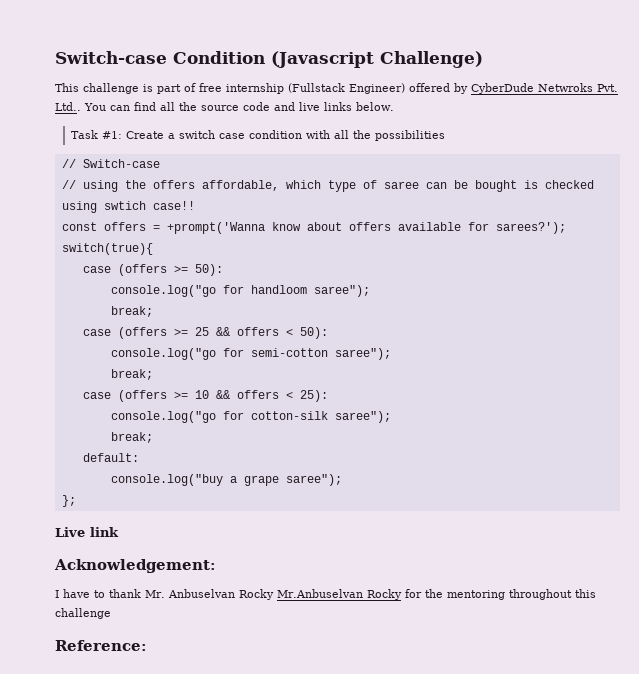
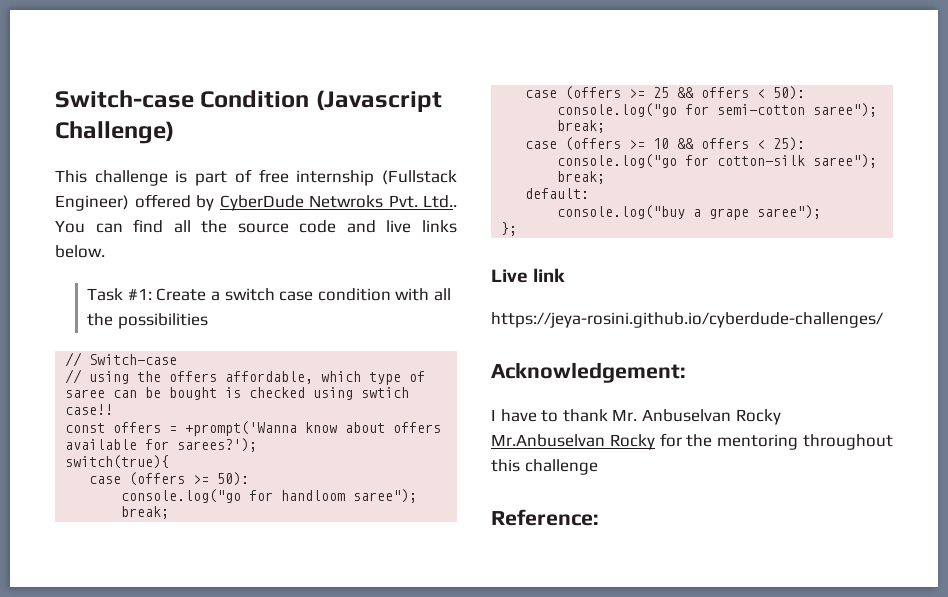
+ https://jeya-rosini.github.io/cyberdude-challenges/

